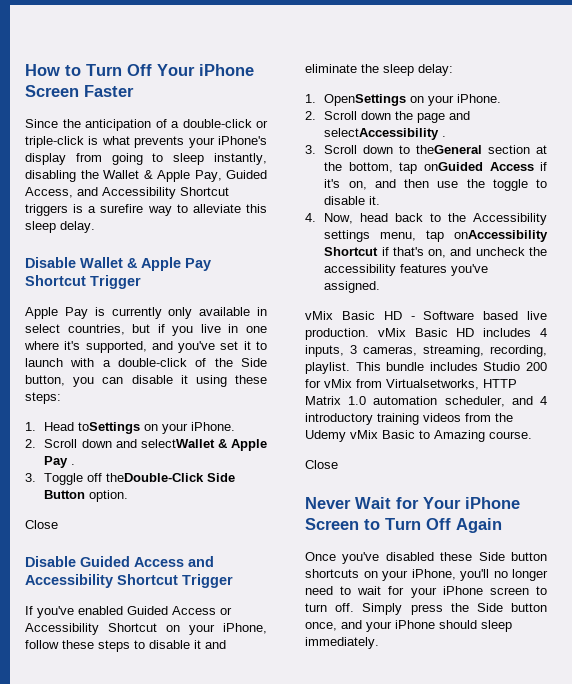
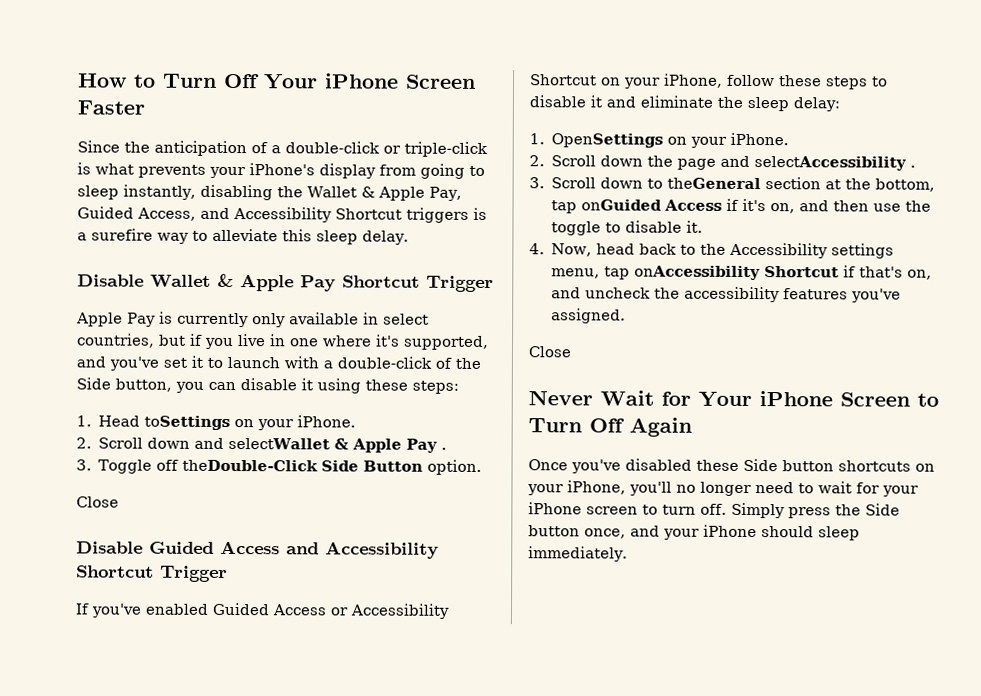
- vMix Basic HD - Software based live production. vMix Basic HD includes 4 inputs, 3 cameras, streaming, recording, playlist. This bundle includes Studio 200 for vMix from Virtualsetworks, HTTP Matrix 1.0 automation scheduler, and 4 introductory training videos from the Udemy vMix Basic to Amazing course.

